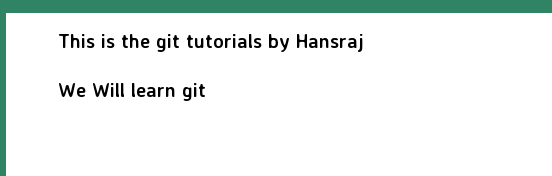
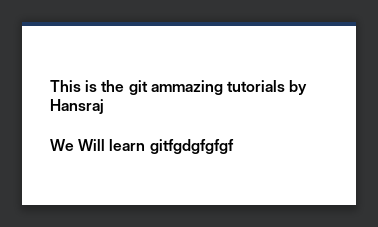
- This is the git tutorials by Hansraj
+ This is the git ammazing tutorials by Hansraj
- We Will learn git
+ We Will learn gitfgdgfgfgf

